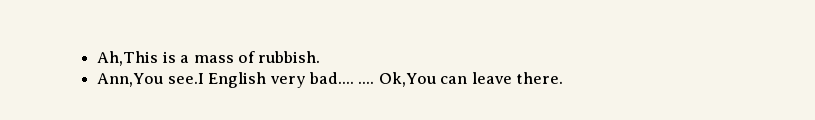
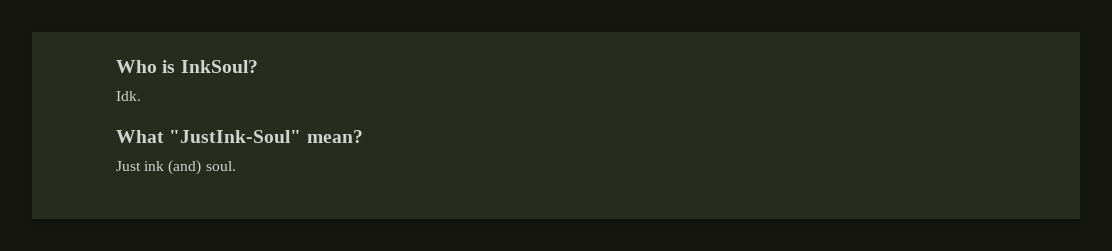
- Ah,This is a mass of rubbish.
- Ann,You see.I English very bad.... .... Ok,You can leave there.
+ Who is InkSoul?
+ Idk.
+ What "JustInk-Soul" mean?
+ Just ink (and) soul.

